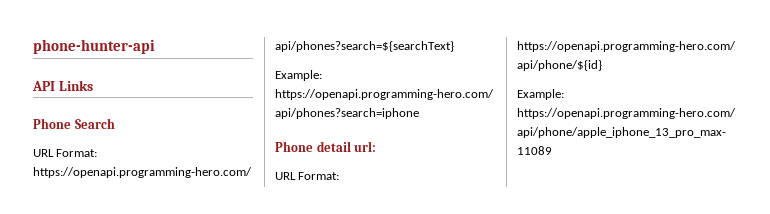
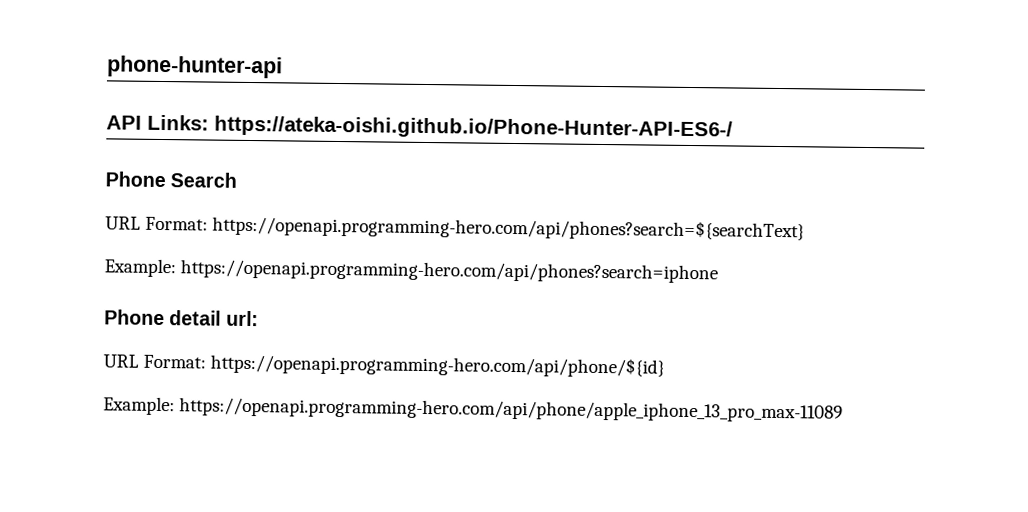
- API Links
+ API Links: https://ateka-oishi.github.io/Phone-Hunter-API-ES6-/

